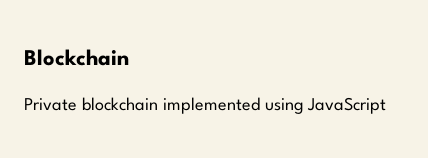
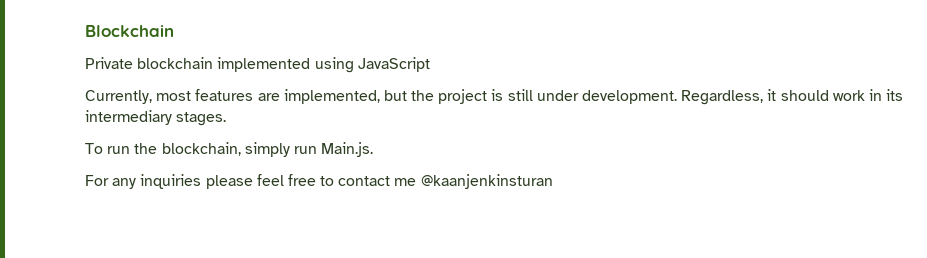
+ Currently, most features are implemented, but the project is still under development. Regardless, it should work in its intermediary stages.
+ To run the blockchain, simply run Main.js.
+ For any inquiries please feel free to contact me @kaanjenkinsturan

